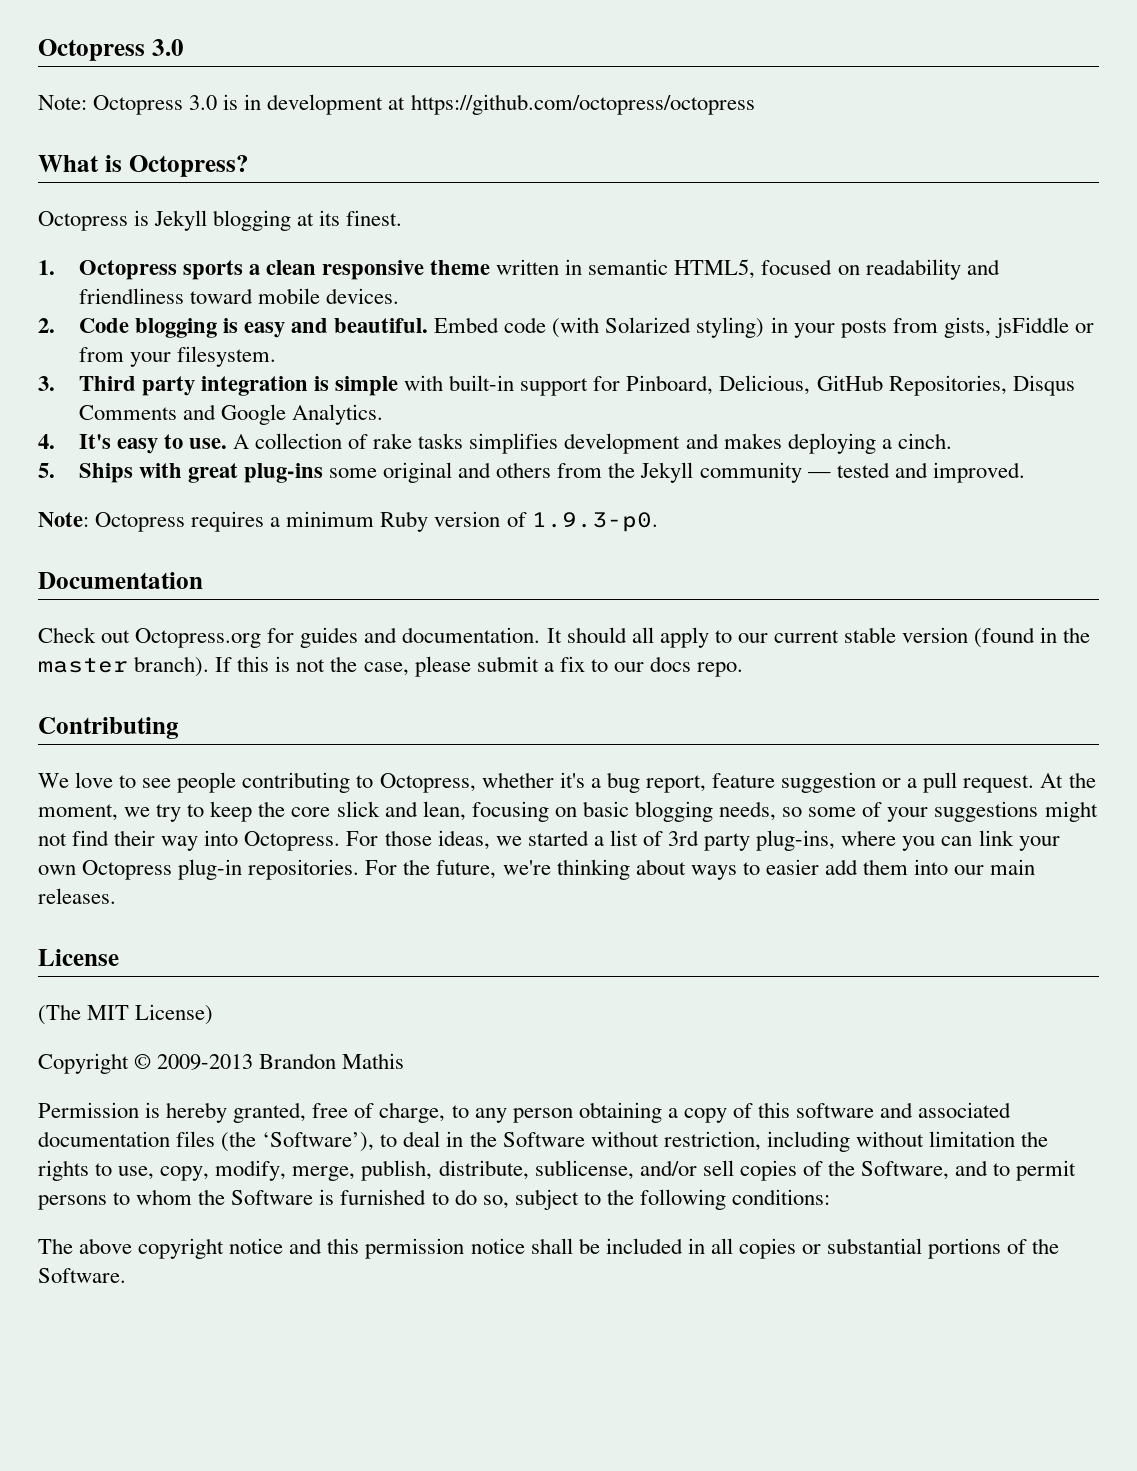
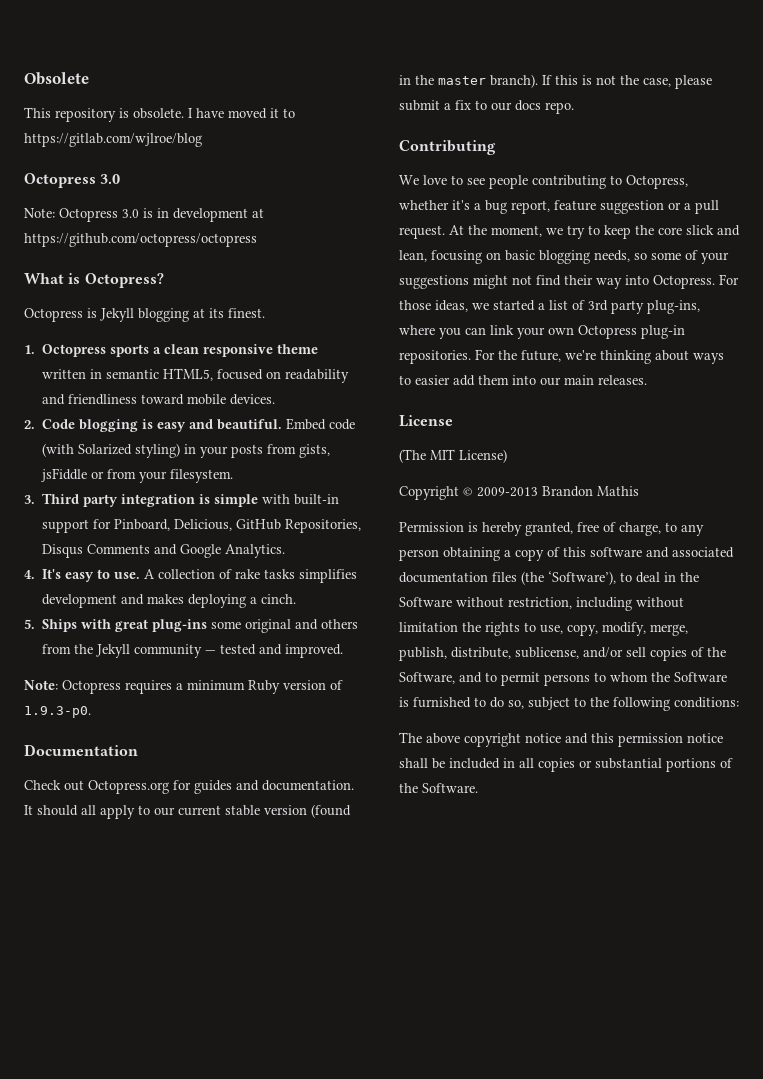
+ Obsolete
+ This repository is obsolete. I have moved it to https://gitlab.com/wjlroe/blog

